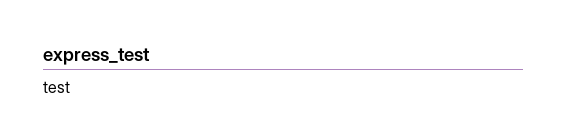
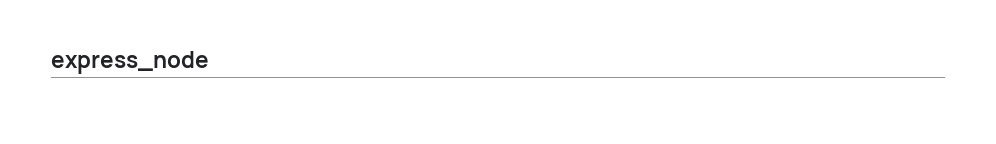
- express_test
- test
+ express_node

